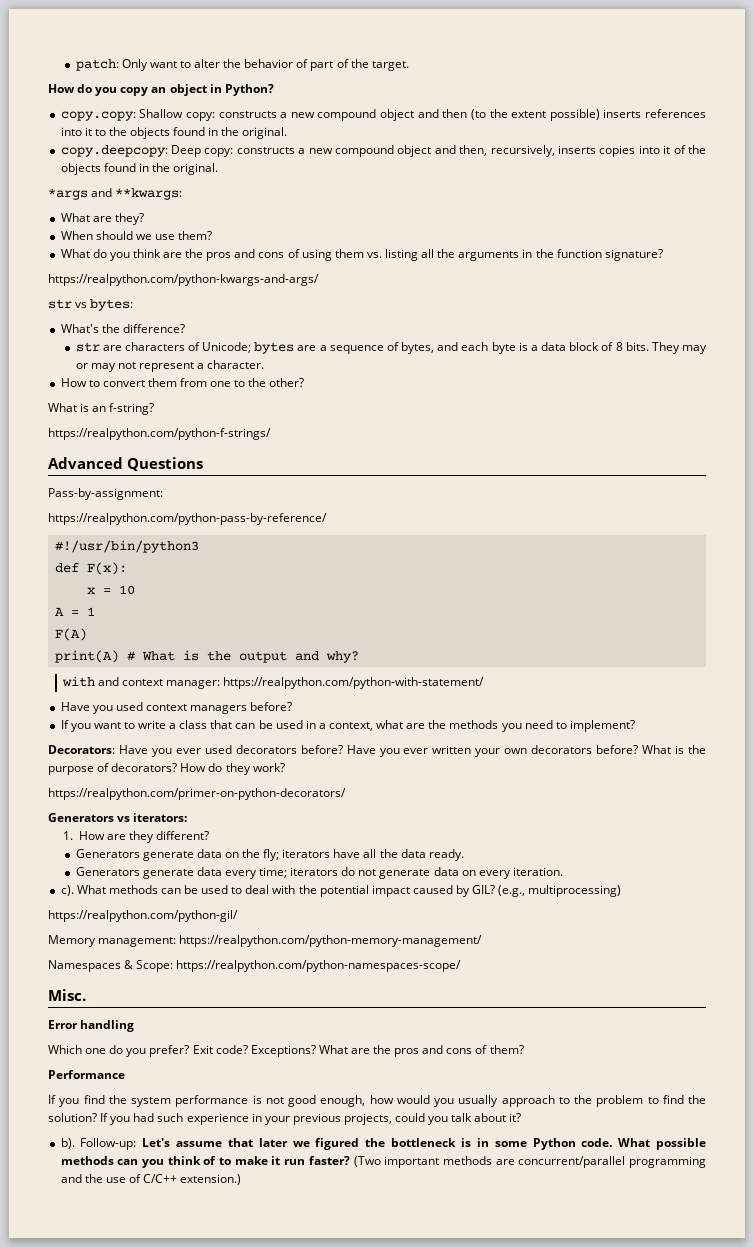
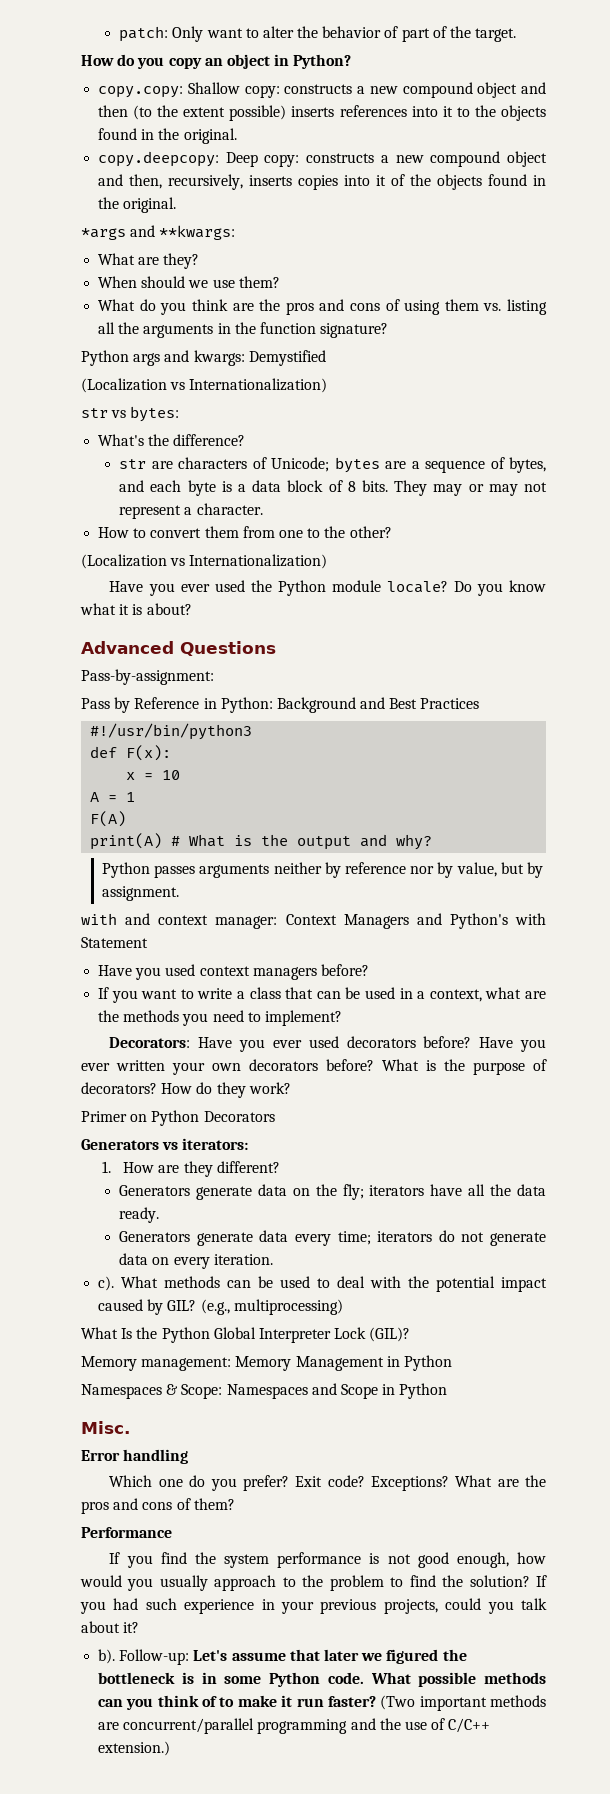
- https://realpython.com/python-kwargs-and-args/
+ Python args and kwargs: Demystified
+ (Localization vs Internationalization)
  How to convert them from one to the other?
- What is an f-string?
- https://realpython.com/python-f-strings/
+ (Localization vs Internationalization)
+ Have you ever used the Python module locale? Do you know what it is about?
  Advanced Questions
  Pass-by-assignment:
- https://realpython.com/python-pass-by-reference/
+ Pass by Reference in Python: Background and Best Practices
- with and context manager: https://realpython.com/python-with-statement/
+ Python passes arguments neither by reference nor by value, but by assignment.
+ with and context manager: Context Managers and Python's with Statement
- https://realpython.com/primer-on-python-decorators/
+ Primer on Python Decorators
- https://realpython.com/python-gil/
- Memory management: https://realpython.com/python-memory-management/
- Namespaces & Scope: https://realpython.com/python-namespaces-scope/
+ What Is the Python Global Interpreter Lock (GIL)?
+ Memory management: Memory Management in Python
+ Namespaces & Scope: Namespaces and Scope in Python

